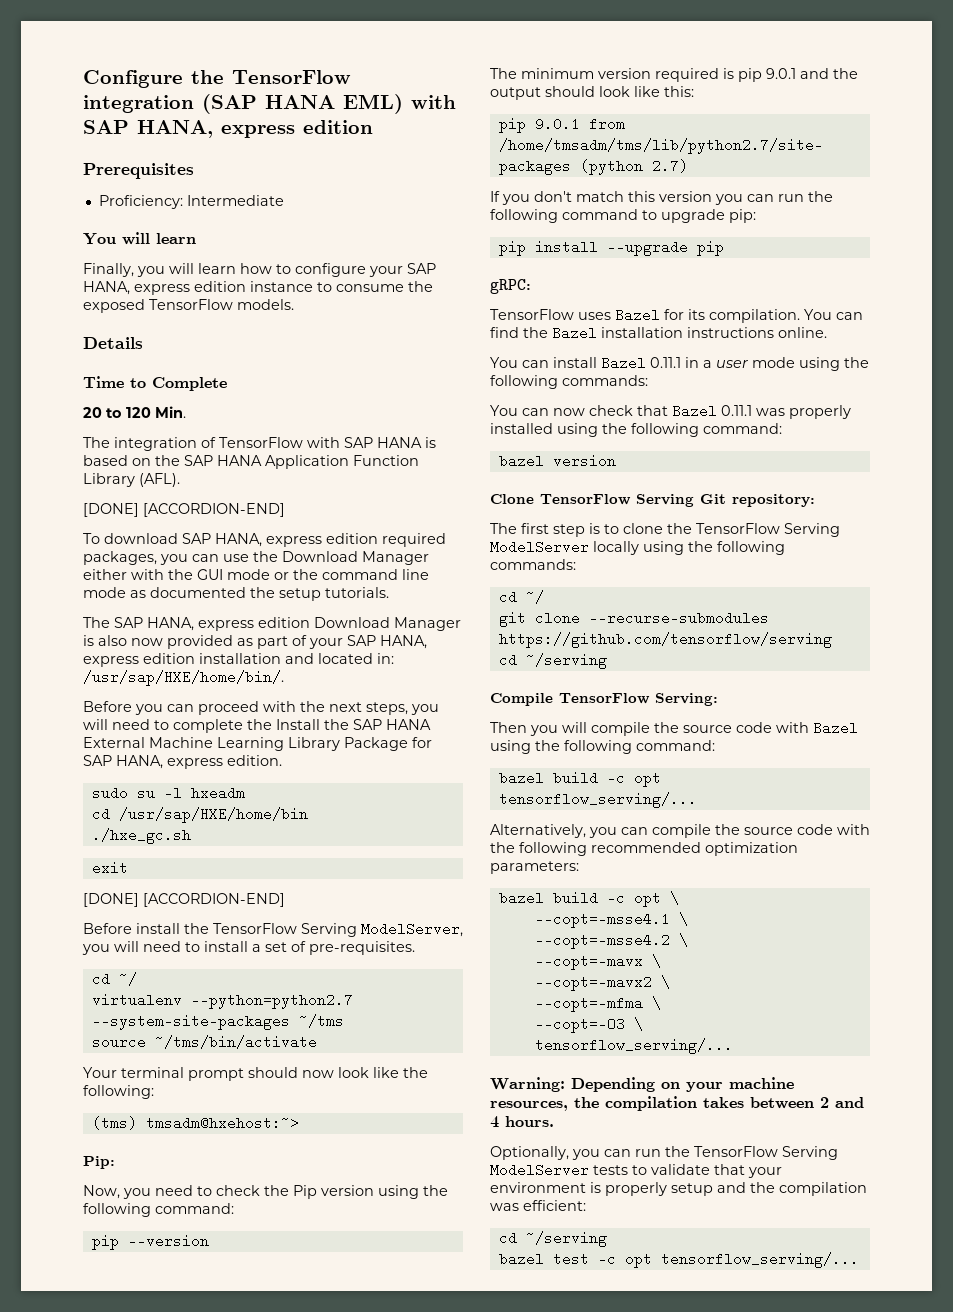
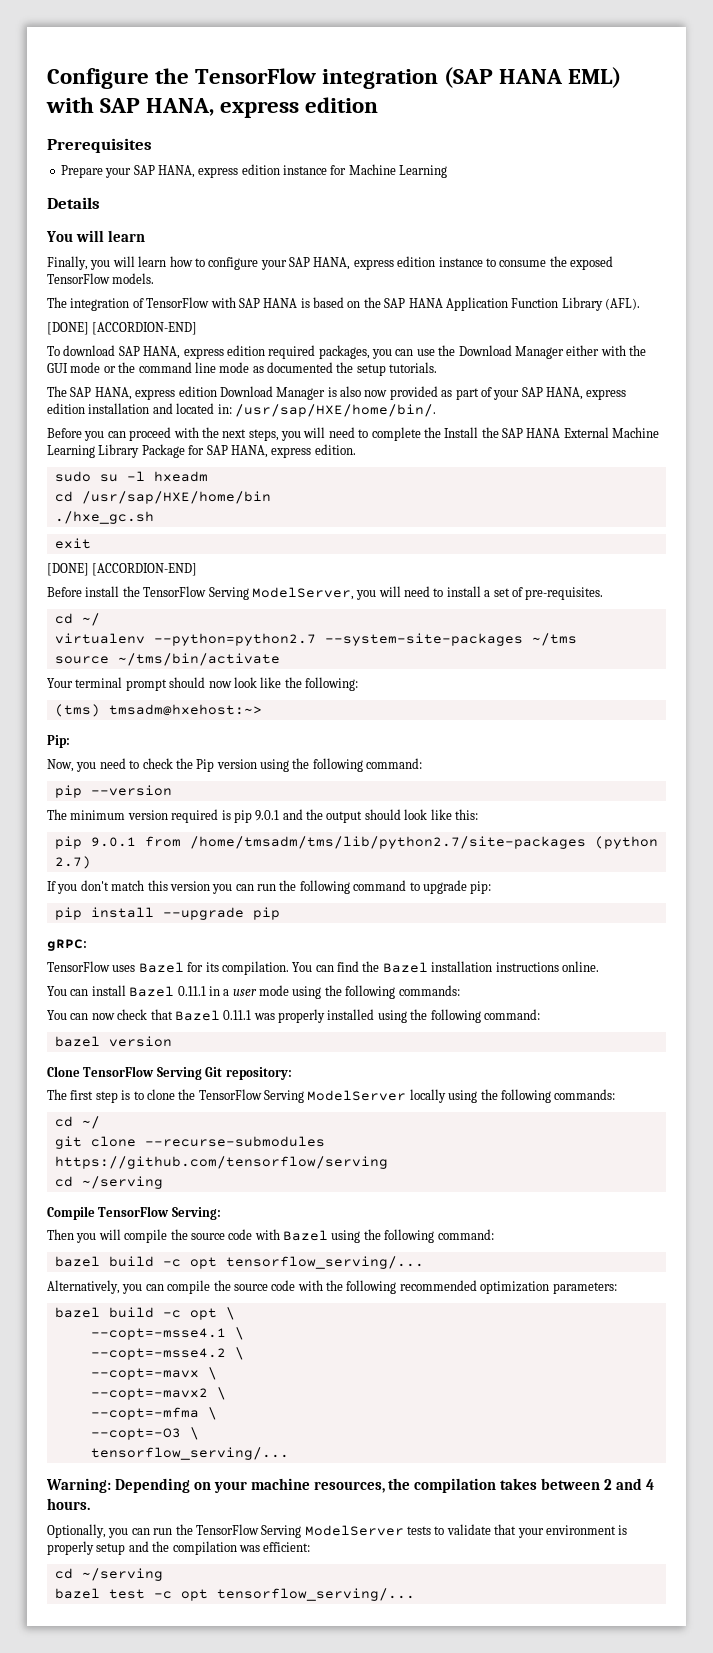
- Proficiency: Intermediate
+ Prepare your SAP HANA, express edition instance for Machine Learning
+ Details
- Details
- Time to Complete
- 20 to 120 Min.

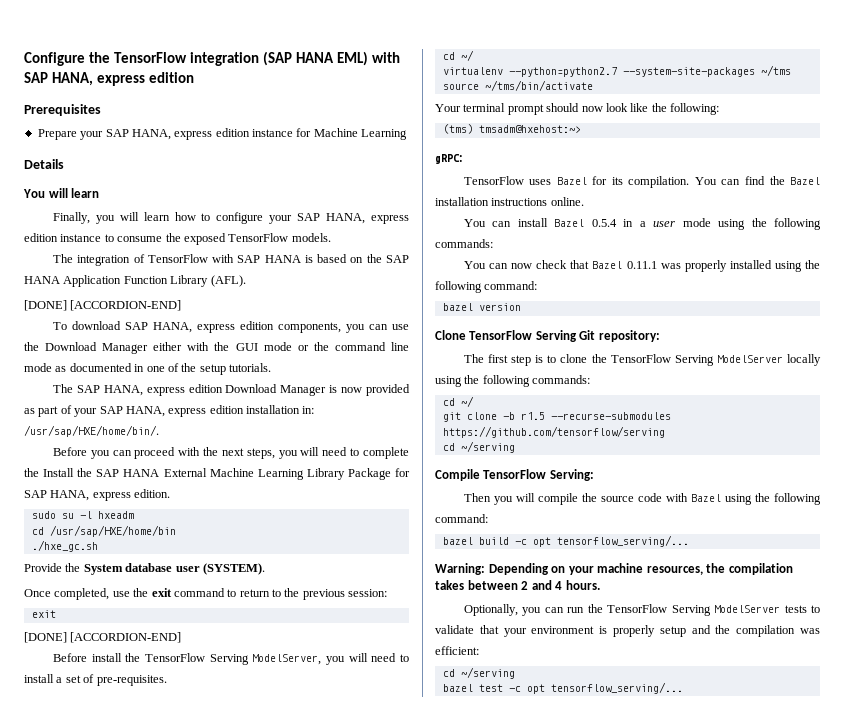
- To download SAP HANA, express edition required packages, you can use the Download Manager either with the GUI mode or the command line mode as documented the setup tutorials.
+ To download SAP HANA, express edition components, you can use the Download Manager either with the GUI mode or the command line mode as documented in one of the setup tutorials.
- The SAP HANA, express edition Download Manager is also now provided as part of your SAP HANA, express edition installation and located in: /usr/sap/HXE/home/bin/.
+ The SAP HANA, express edition Download Manager is now provided as part of your SAP HANA, express edition installation in: /usr/sap/HXE/home/bin/.
+ Provide the System database user (SYSTEM).
+ Once completed, use the exit command to return to the previous session:
- Pip:
- Now, you need to check the Pip version using the following command:
- pip --version
- The minimum version required is pip 9.0.1 and the output should look like this:
- pip 9.0.1 from /home/tmsadm/tms/lib/python2.7/site-packages (python 2.7)
- If you don't match this version you can run the following command to upgrade pip:
- pip install --upgrade pip
- You can install Bazel 0.11.1 in a user mode using the following commands:
+ You can install Bazel 0.5.4 in a user mode using the following commands:
- git clone --recurse-submodules https://github.com/tensorflow/serving
+ git clone -b r1.5 --recurse-submodules https://github.com/tensorflow/serving
- Alternatively, you can compile the source code with the following recommended optimization parameters:
- bazel build -c opt \
- --copt=-msse4.1 \
- --copt=-msse4.2 \
- --copt=-mavx \
- --copt=-mavx2 \
- --copt=-mfma \
- --copt=-O3 \
- tensorflow_serving/...

